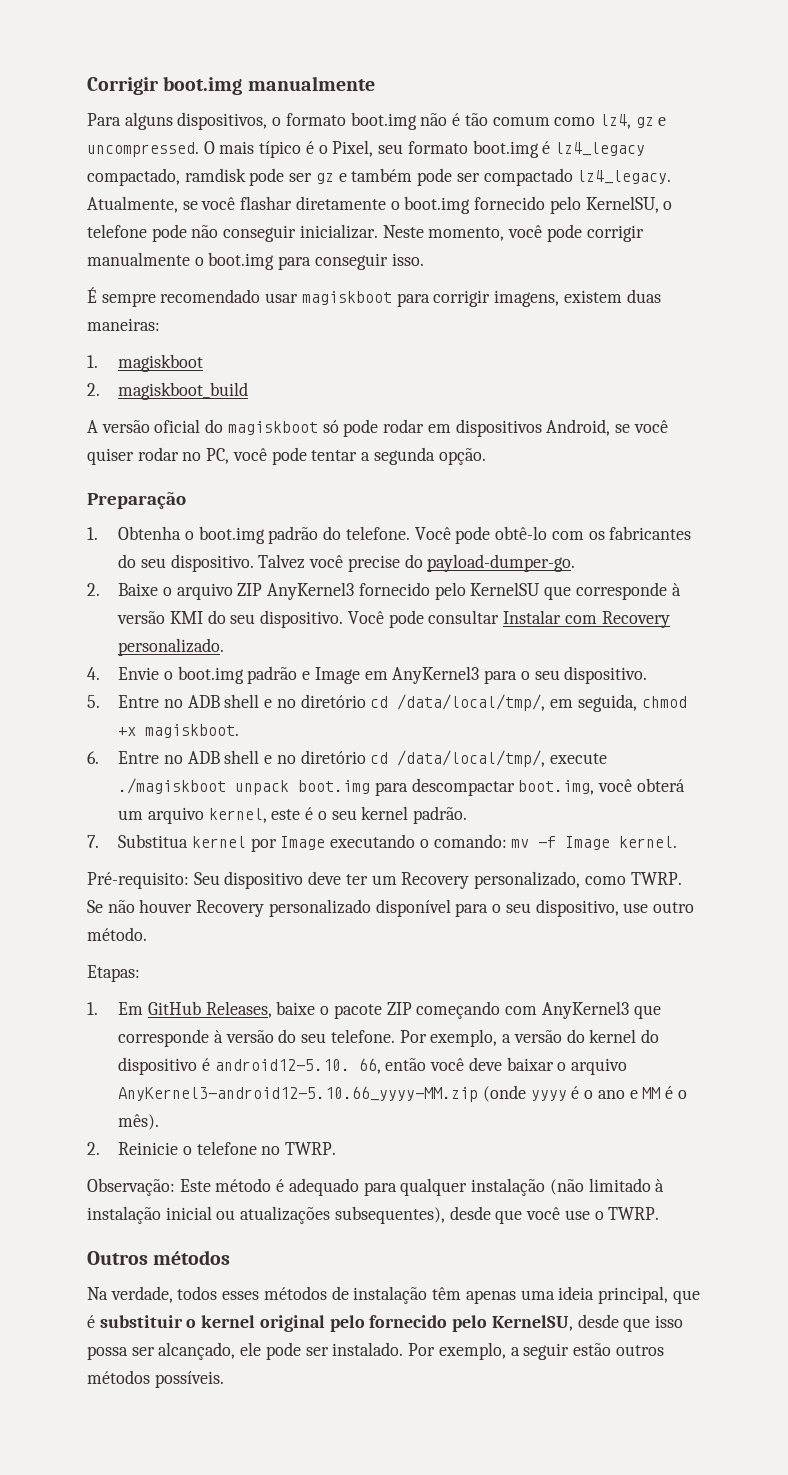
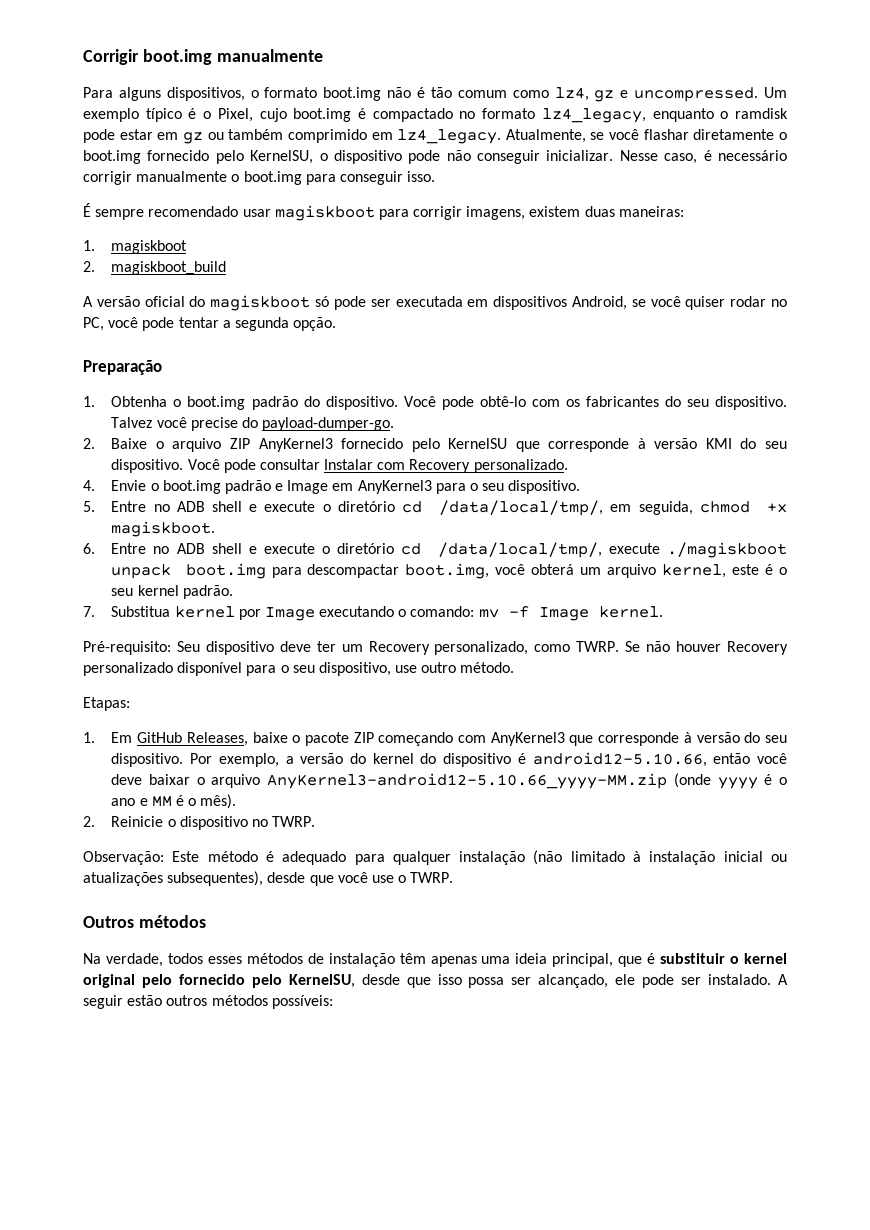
- O mais típico é o Pixel, seu formato boot.img é lz4_legacy compactado, ramdisk pode ser gz e também pode ser compactado lz4_legacy.
+ Um exemplo típico é o Pixel, cujo boot.img é compactado no formato lz4_legacy, enquanto o ramdisk pode estar em gz ou também comprimido em lz4_legacy.
- Atualmente, se você flashar diretamente o boot.img fornecido pelo KernelSU, o telefone pode não conseguir inicializar.
+ Atualmente, se você flashar diretamente o boot.img fornecido pelo KernelSU, o dispositivo pode não conseguir inicializar.
- Neste momento, você pode corrigir manualmente o boot.img para conseguir isso.
+ Nesse caso, é necessário corrigir manualmente o boot.img para conseguir isso.
- A versão oficial do magiskboot só pode rodar em dispositivos Android, se você quiser rodar no PC, você pode tentar a segunda opção.
+ A versão oficial do magiskboot só pode ser executada em dispositivos Android, se você quiser rodar no PC, você pode tentar a segunda opção.
- 1. Obtenha o boot.img padrão do telefone.
+ 1. Obtenha o boot.img padrão do dispositivo.
- 5. Entre no ADB shell e no diretório cd /data/local/tmp/, em seguida, chmod +x magiskboot.
+ 5. Entre no ADB shell e execute o diretório cd /data/local/tmp/, em seguida, chmod +x magiskboot.
- 6. Entre no ADB shell e no diretório cd /data/local/tmp/, execute ./magiskboot unpack boot.img para descompactar boot.img, você obterá um arquivo kernel, este é o seu kernel padrão.
+ 6. Entre no ADB shell e execute o diretório cd /data/local/tmp/, execute ./magiskboot unpack boot.img para descompactar boot.img, você obterá um arquivo kernel, este é o seu kernel padrão.
- 1. Em GitHub Releases, baixe o pacote ZIP começando com AnyKernel3 que corresponde à versão do seu telefone.
+ 1. Em GitHub Releases, baixe o pacote ZIP começando com AnyKernel3 que corresponde à versão do seu dispositivo.
- Por exemplo, a versão do kernel do dispositivo é android12-5.10. 66, então você deve baixar o arquivo AnyKernel3-android12-5.10.66_yyyy-MM.zip (onde yyyy é o ano e MM é o mês).
+ Por exemplo, a versão do kernel do dispositivo é android12-5.10.66, então você deve baixar o arquivo AnyKernel3-android12-5.10.66_yyyy-MM.zip (onde yyyy é o ano e MM é o mês).
- 2. Reinicie o telefone no TWRP.
+ 2. Reinicie o dispositivo no TWRP.
- Por exemplo, a seguir estão outros métodos possíveis.
+ A seguir estão outros métodos possíveis:

